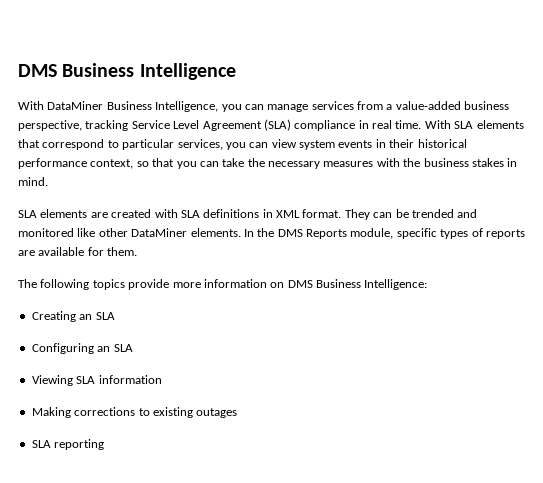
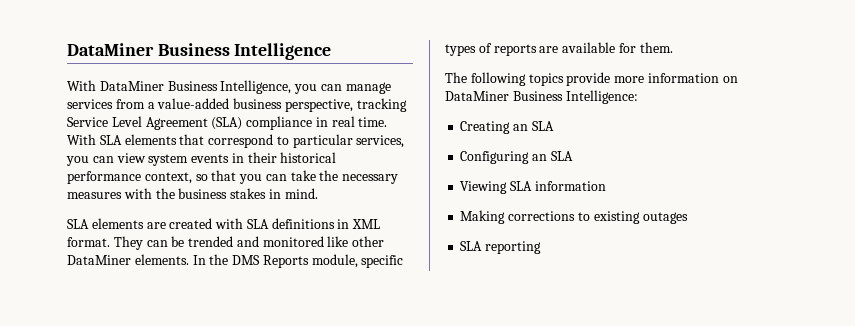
- DMS Business Intelligence
+ DataMiner Business Intelligence
- The following topics provide more information on DMS Business Intelligence:
+ The following topics provide more information on DataMiner Business Intelligence:

